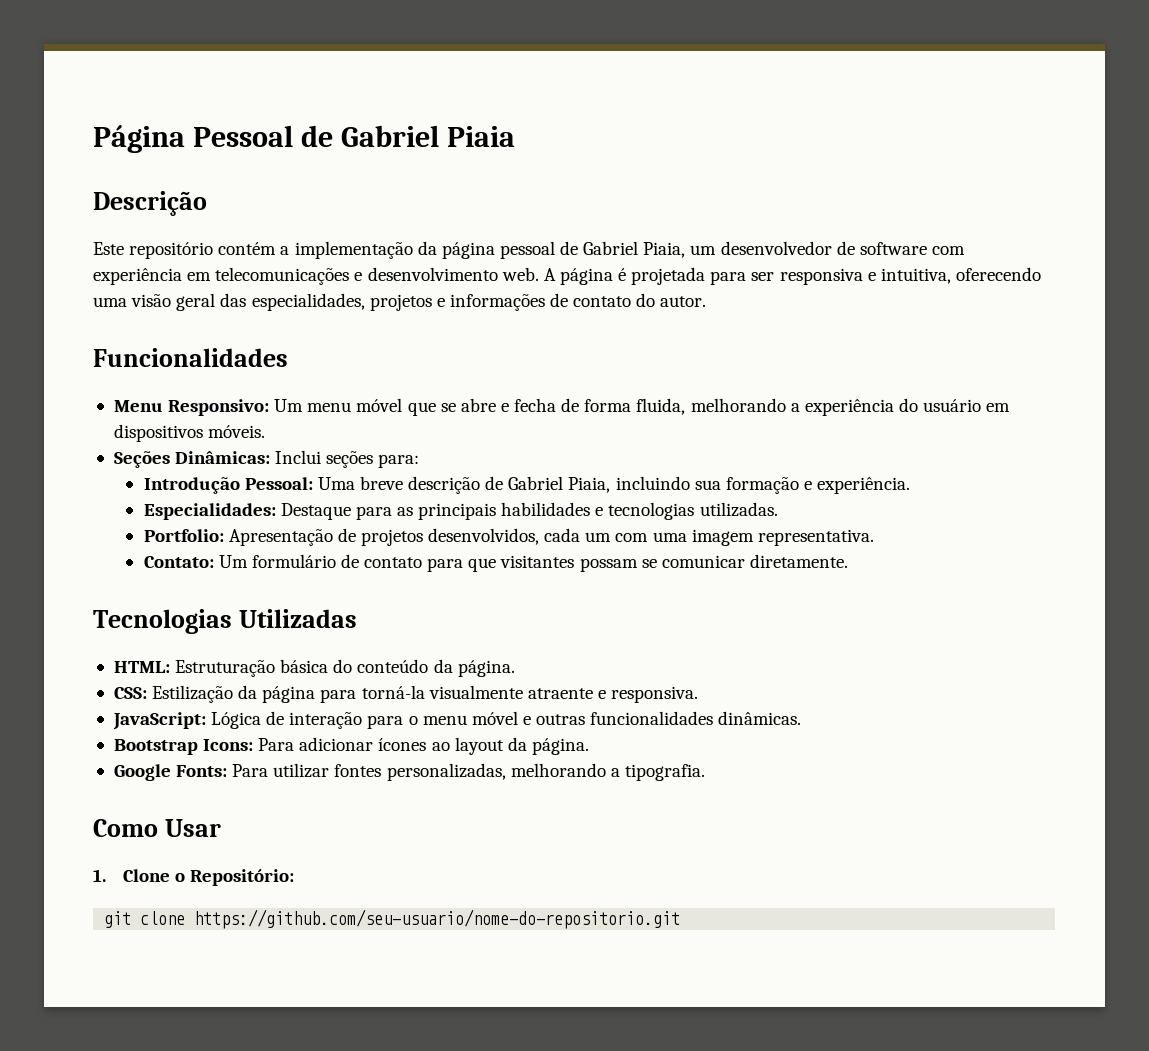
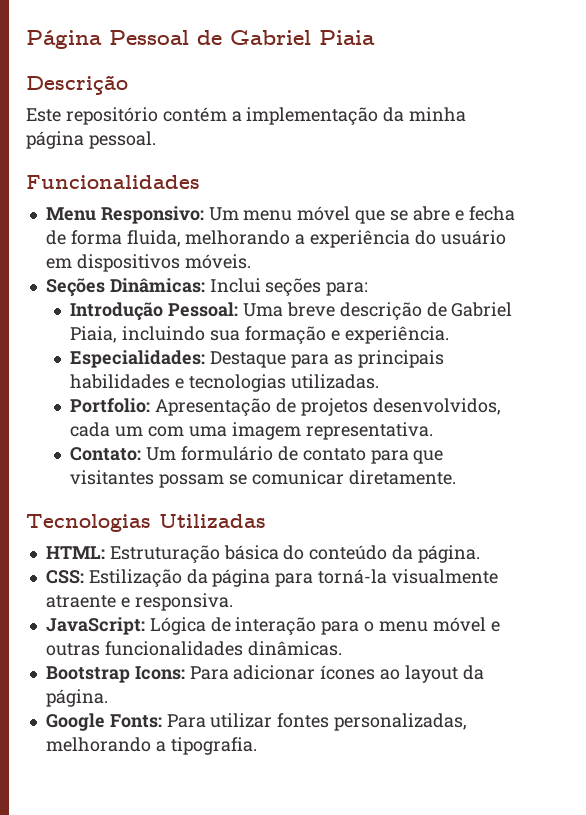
- Este repositório contém a implementação da página pessoal de Gabriel Piaia, um desenvolvedor de software com experiência em telecomunicações e desenvolvimento web. A página é projetada para ser responsiva e intuitiva, oferecendo uma visão geral das especialidades, projetos e informações de contato do autor.
+ Este repositório contém a implementação da minha página pessoal.
- Como Usar
- 1. Clone o Repositório:
- git clone https://github.com/seu-usuario/nome-do-repositorio.git

